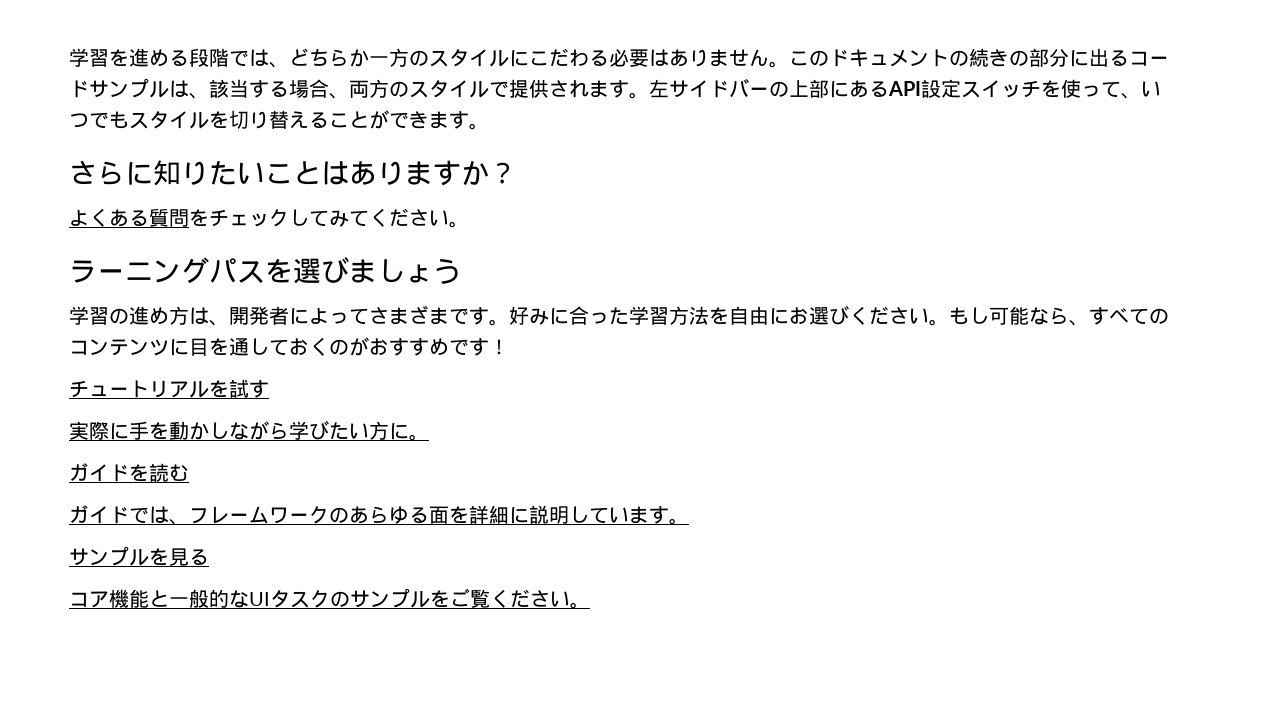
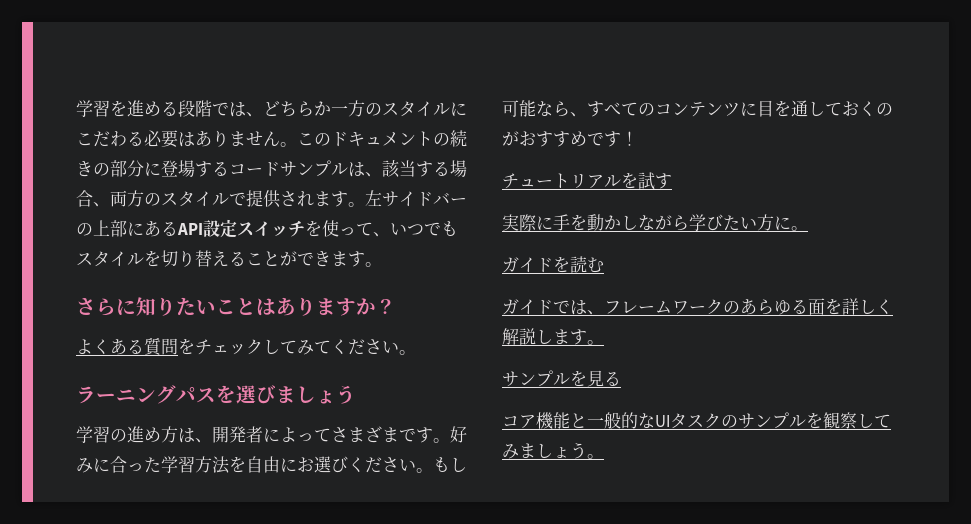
- このドキュメントの続きの部分に出るコードサンプルは、該当する場合、両方のスタイルで提供されます。
+ このドキュメントの続きの部分に登場するコードサンプルは、該当する場合、両方のスタイルで提供されます。
- ガイドでは、フレームワークのあらゆる面を詳細に説明しています。
+ ガイドでは、フレームワークのあらゆる面を詳しく解説します。
- コア機能と一般的なUIタスクのサンプルをご覧ください。
+ コア機能と一般的なUIタスクのサンプルを観察してみましょう。

